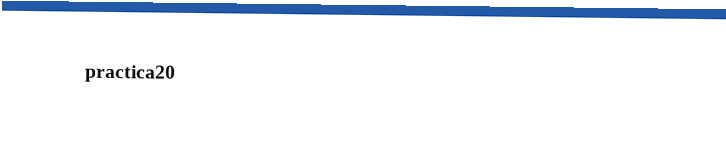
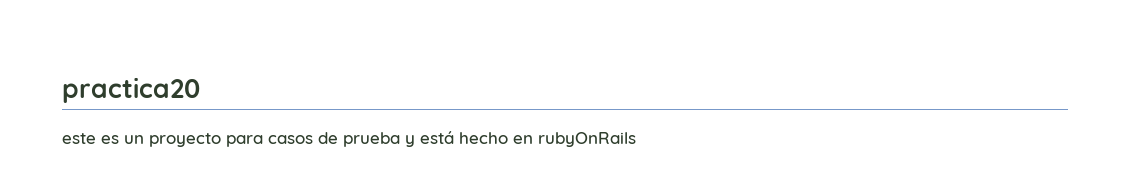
+ este es un proyecto para casos de prueba y está hecho en rubyOnRails

